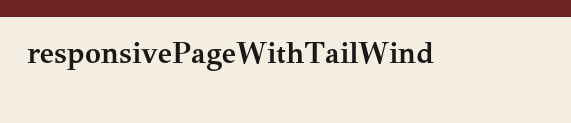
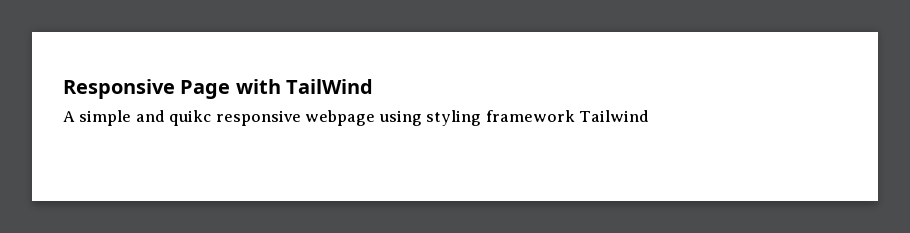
- responsivePageWithTailWind
+ Responsive Page with TailWind
+ A simple and quikc responsive webpage using styling framework Tailwind

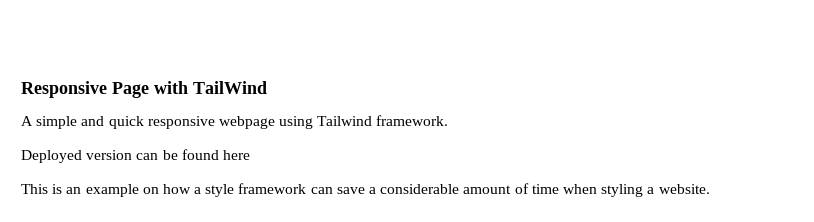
- A simple and quikc responsive webpage using styling framework Tailwind
+ A simple and quick responsive webpage using Tailwind framework.
+ Deployed version can be found here
+ This is an example on how a style framework can save a considerable amount of time when styling a website.

